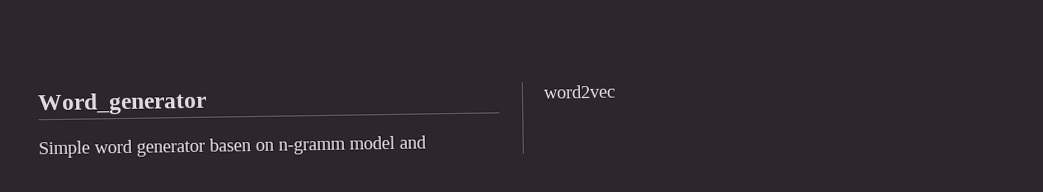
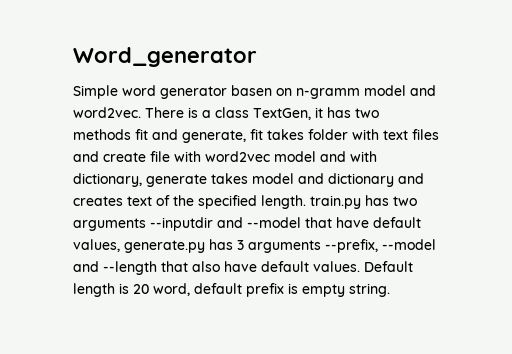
- Simple word generator basen on n-gramm model and word2vec
+ Simple word generator basen on n-gramm model and word2vec. There is a class TextGen, it has two methods fit and generate, fit takes folder with text files and create file with word2vec model and with dictionary, generate takes model and dictionary and creates text of the specified length. train.py has two arguments --inputdir and --model that have default values, generate.py has 3 arguments --prefix, --model and --length that also have default values. Default length is 20 word, default prefix is empty string.

